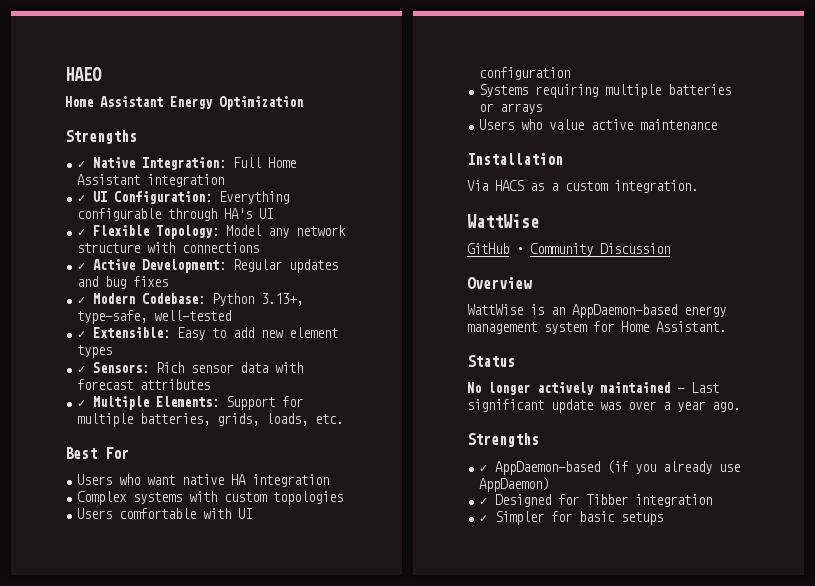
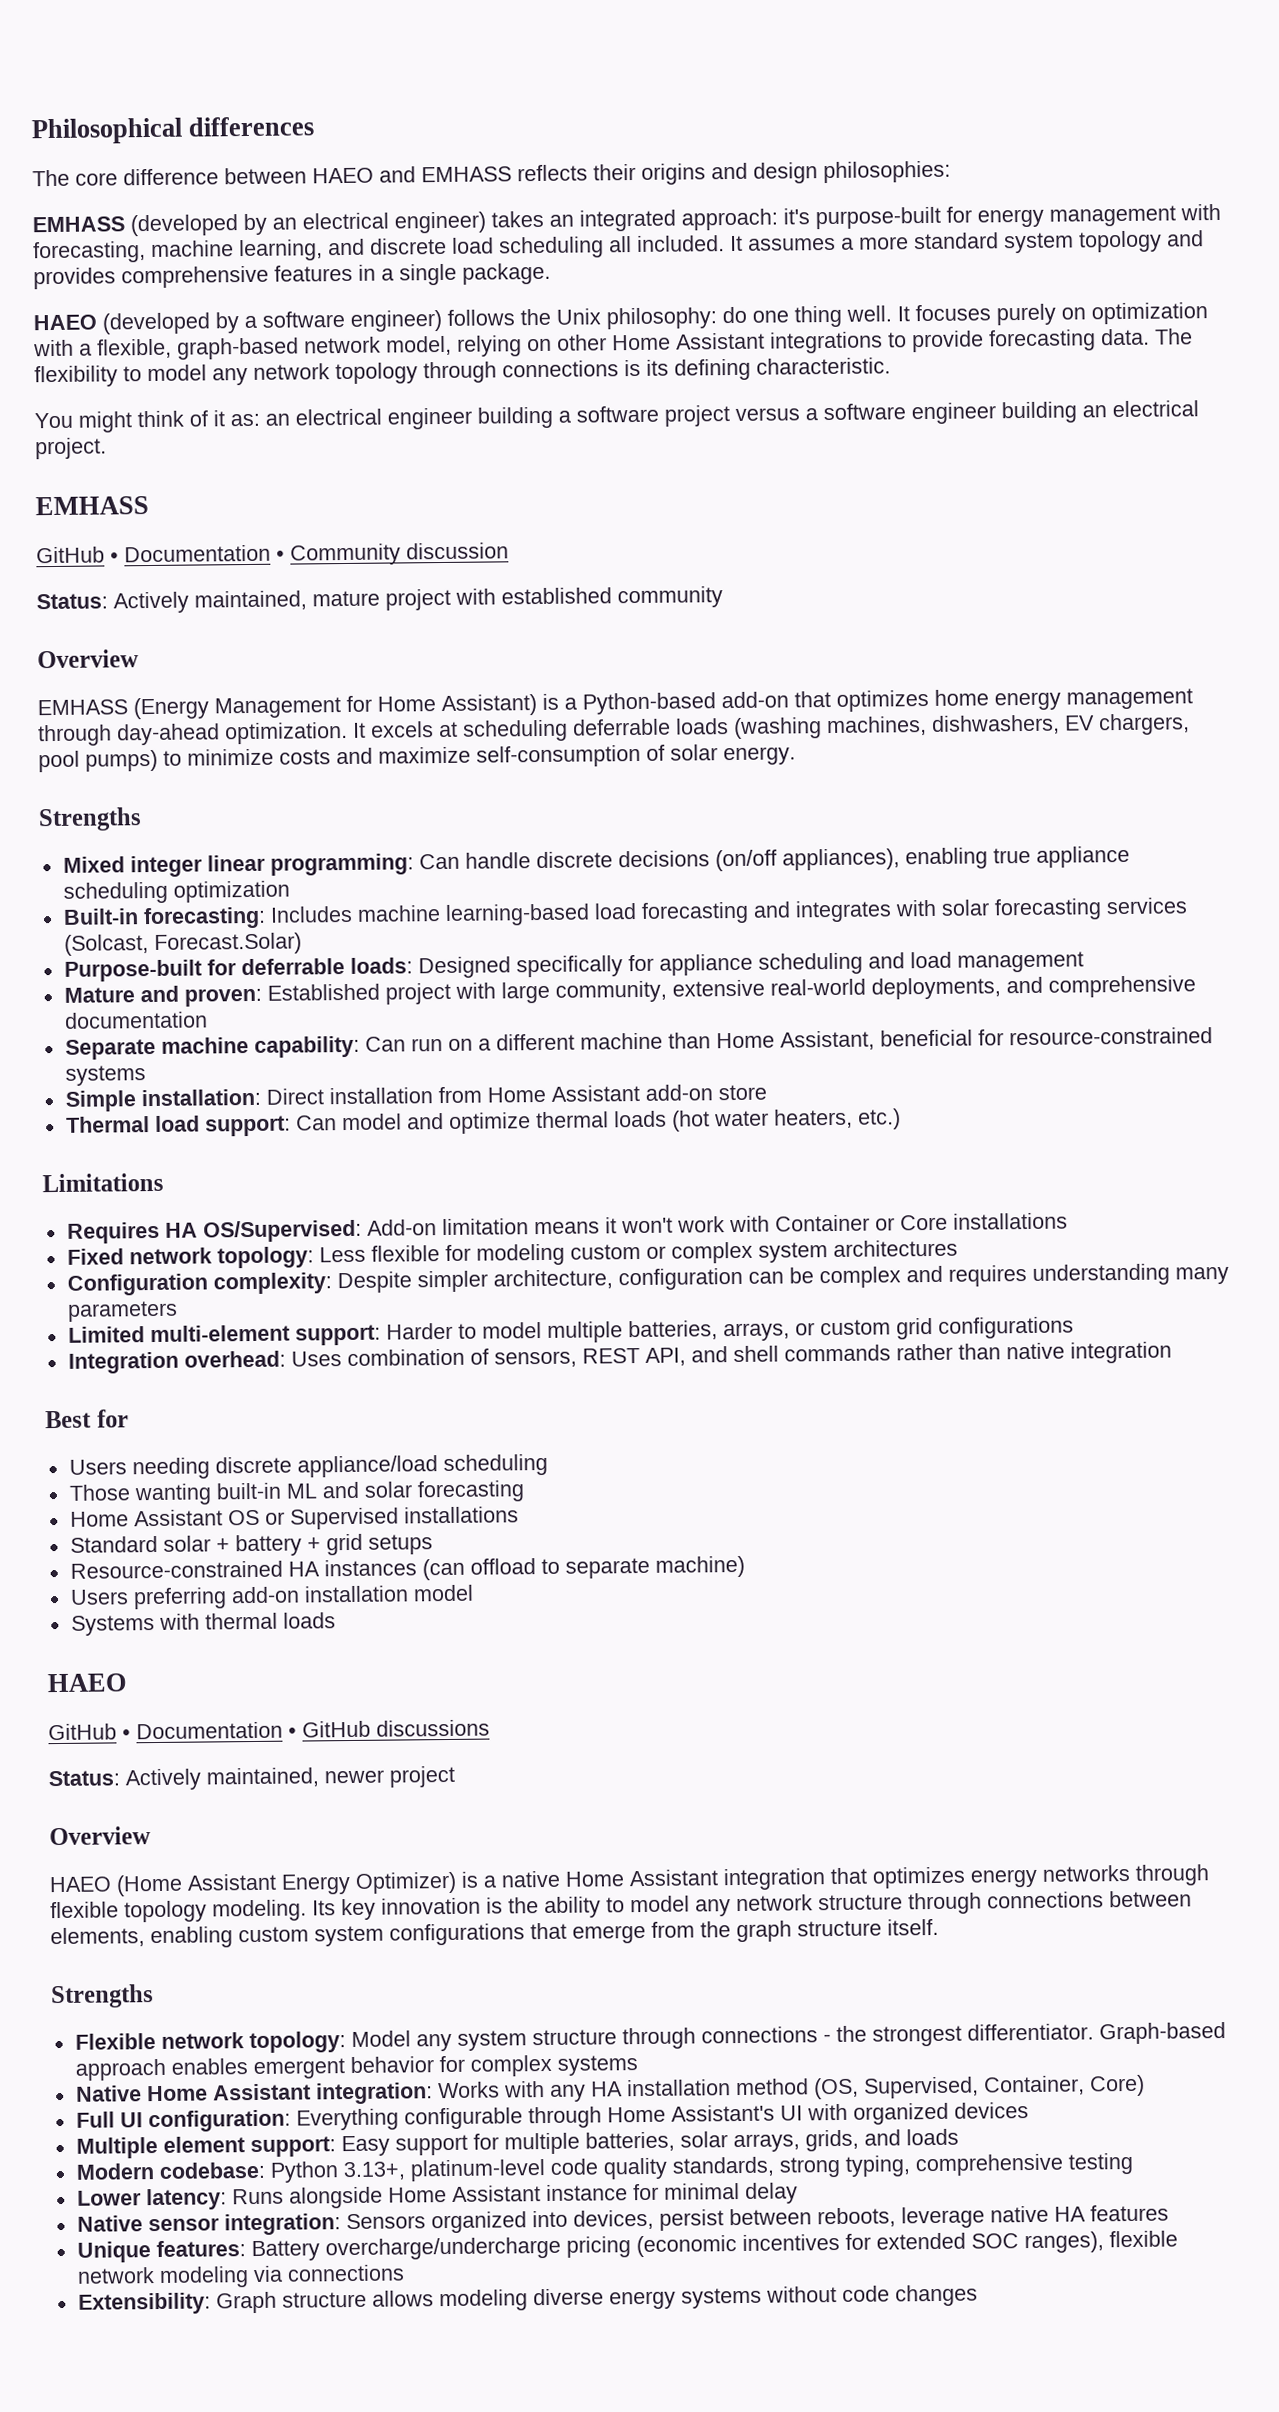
+ Philosophical differences
+ The core difference between HAEO and EMHASS reflects their origins and design philosophies:
+ EMHASS (developed by an electrical engineer) takes an integrated approach: it's purpose-built for energy management with forecasting, machine learning, and discrete load scheduling all included. It assumes a more standard system topology and provides comprehensive features in a single package.
+ HAEO (developed by a software engineer) follows the Unix philosophy: do one thing well. It focuses purely on optimization with a flexible, graph-based network model, relying on other Home Assistant integrations to provide forecasting data. The flexibility to model any network topology through connections is its defining characteristic.
+ You might think of it as: an electrical engineer building a software project versus a software engineer building an electrical project.
+ EMHASS
+ GitHub • Documentation • Community discussion
+ Status: Actively maintained, mature project with established community
+ Overview
+ EMHASS (Energy Management for Home Assistant) is a Python-based add-on that optimizes home energy management through day-ahead optimization. It excels at scheduling deferrable loads (washing machines, dishwashers, EV chargers, pool pumps) to minimize costs and maximize self-consumption of solar energy.
+ Strengths
+ Mixed integer linear programming: Can handle discrete decisions (on/off appliances), enabling true appliance scheduling optimization
+ Built-in forecasting: Includes machine learning-based load forecasting and integrates with solar forecasting services (Solcast, Forecast.Solar)
+ Purpose-built for deferrable loads: Designed specifically for appliance scheduling and load management
+ Mature and proven: Established project with large community, extensive real-world deployments, and comprehensive documentation
+ Separate machine capability: Can run on a different machine than Home Assistant, beneficial for resource-constrained systems
+ Simple installation: Direct installation from Home Assistant add-on store
+ Thermal load support: Can model and optimize thermal loads (hot water heaters, etc.)
+ Limitations
+ Requires HA OS/Supervised: Add-on limitation means it won't work with Container or Core installations
+ Fixed network topology: Less flexible for modeling custom or complex system architectures
+ Configuration complexity: Despite simpler architecture, configuration can be complex and requires understanding many parameters
+ Limited multi-element support: Harder to model multiple batteries, arrays, or custom grid configurations
+ Integration overhead: Uses combination of sensors, REST API, and shell commands rather than native integration
+ Best for
+ Users needing discrete appliance/load scheduling
+ Those wanting built-in ML and solar forecasting
+ Home Assistant OS or Supervised installations
+ Standard solar + battery + grid setups
+ Resource-constrained HA instances (can offload to separate machine)
+ Users preferring add-on installation model
+ Systems with thermal loads
  HAEO
- Home Assistant Energy Optimization
+ GitHub • Documentation • GitHub discussions
+ Status: Actively maintained, newer project
+ Overview
+ HAEO (Home Assistant Energy Optimizer) is a native Home Assistant integration that optimizes energy networks through flexible topology modeling. Its key innovation is the ability to model any network structure through connections between elements, enabling custom system configurations that emerge from the graph structure itself.
  Strengths
- ✓ Native Integration: Full Home Assistant integration
- ✓ UI Configuration: Everything configurable through HA's UI
- ✓ Flexible Topology: Model any network structure with connections
- ✓ Active Development: Regular updates and bug fixes
- ✓ Modern Codebase: Python 3.13+, type-safe, well-tested
- ✓ Extensible: Easy to add new element types
- ✓ Sensors: Rich sensor data with forecast attributes
- ✓ Multiple Elements: Support for multiple batteries, grids, loads, etc.
- Best For
- Users who want native HA integration
- Complex systems with custom topologies
- Users comfortable with UI configuration
- Systems requiring multiple batteries or arrays
- Users who value active maintenance
- Installation
- Via HACS as a custom integration.
- WattWise
- GitHub • Community Discussion
- Overview
- WattWise is an AppDaemon-based energy management system for Home Assistant.
- Status
- No longer actively maintained - Last significant update was over a year ago.
- Strengths
- ✓ AppDaemon-based (if you already use AppDaemon)
- ✓ Designed for Tibber integration
- ✓ Simpler for basic setups
+ Flexible network topology: Model any system structure through connections - the strongest differentiator. Graph-based approach enables emergent behavior for complex systems
+ Native Home Assistant integration: Works with any HA installation method (OS, Supervised, Container, Core)
+ Full UI configuration: Everything configurable through Home Assistant's UI with organized devices
+ Multiple element support: Easy support for multiple batteries, solar arrays, grids, and loads
+ Modern codebase: Python 3.13+, platinum-level code quality standards, strong typing, comprehensive testing
+ Lower latency: Runs alongside Home Assistant instance for minimal delay
+ Native sensor integration: Sensors organized into devices, persist between reboots, leverage native HA features
+ Unique features: Battery overcharge/undercharge pricing (economic incentives for extended SOC ranges), flexible network modeling via connections
+ Extensibility: Graph structure allows modeling diverse energy systems without code changes

